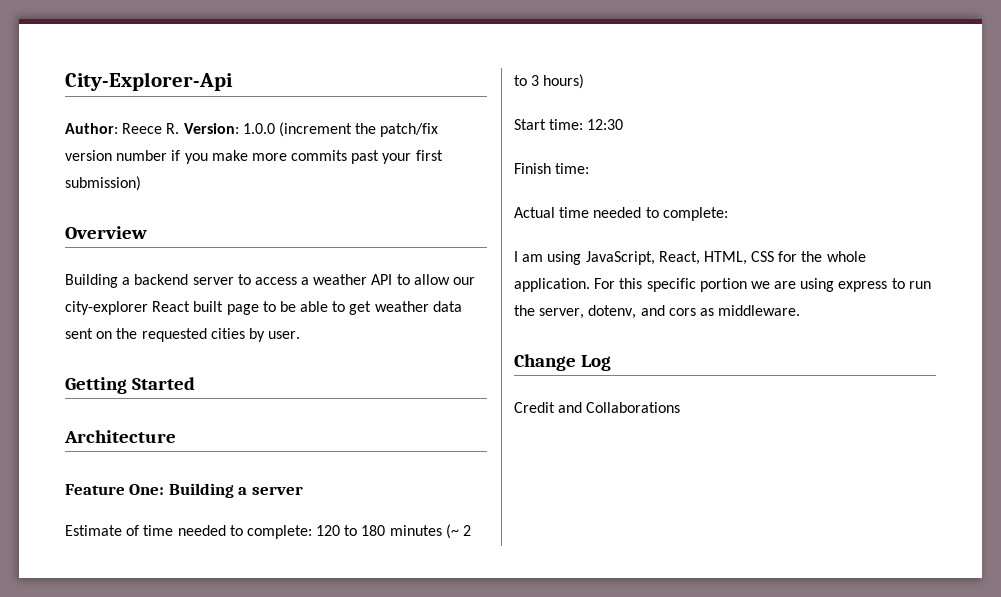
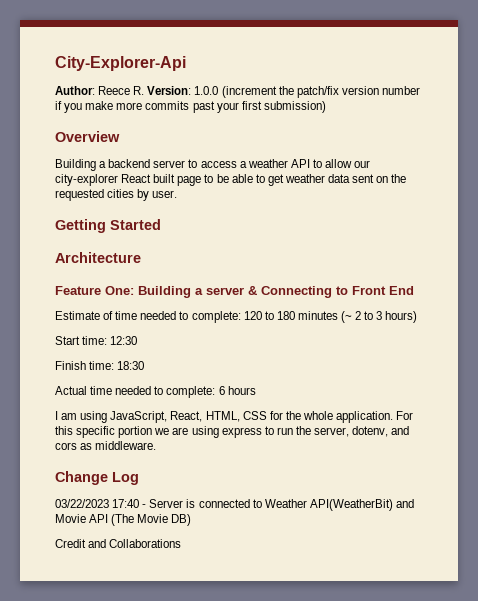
- Feature One: Building a server
+ Feature One: Building a server & Connecting to Front End
- Finish time:
+ Finish time: 18:30
- Actual time needed to complete:
+ Actual time needed to complete: 6 hours
+ 03/22/2023 17:40 - Server is connected to Weather API(WeatherBit) and Movie API (The Movie DB)

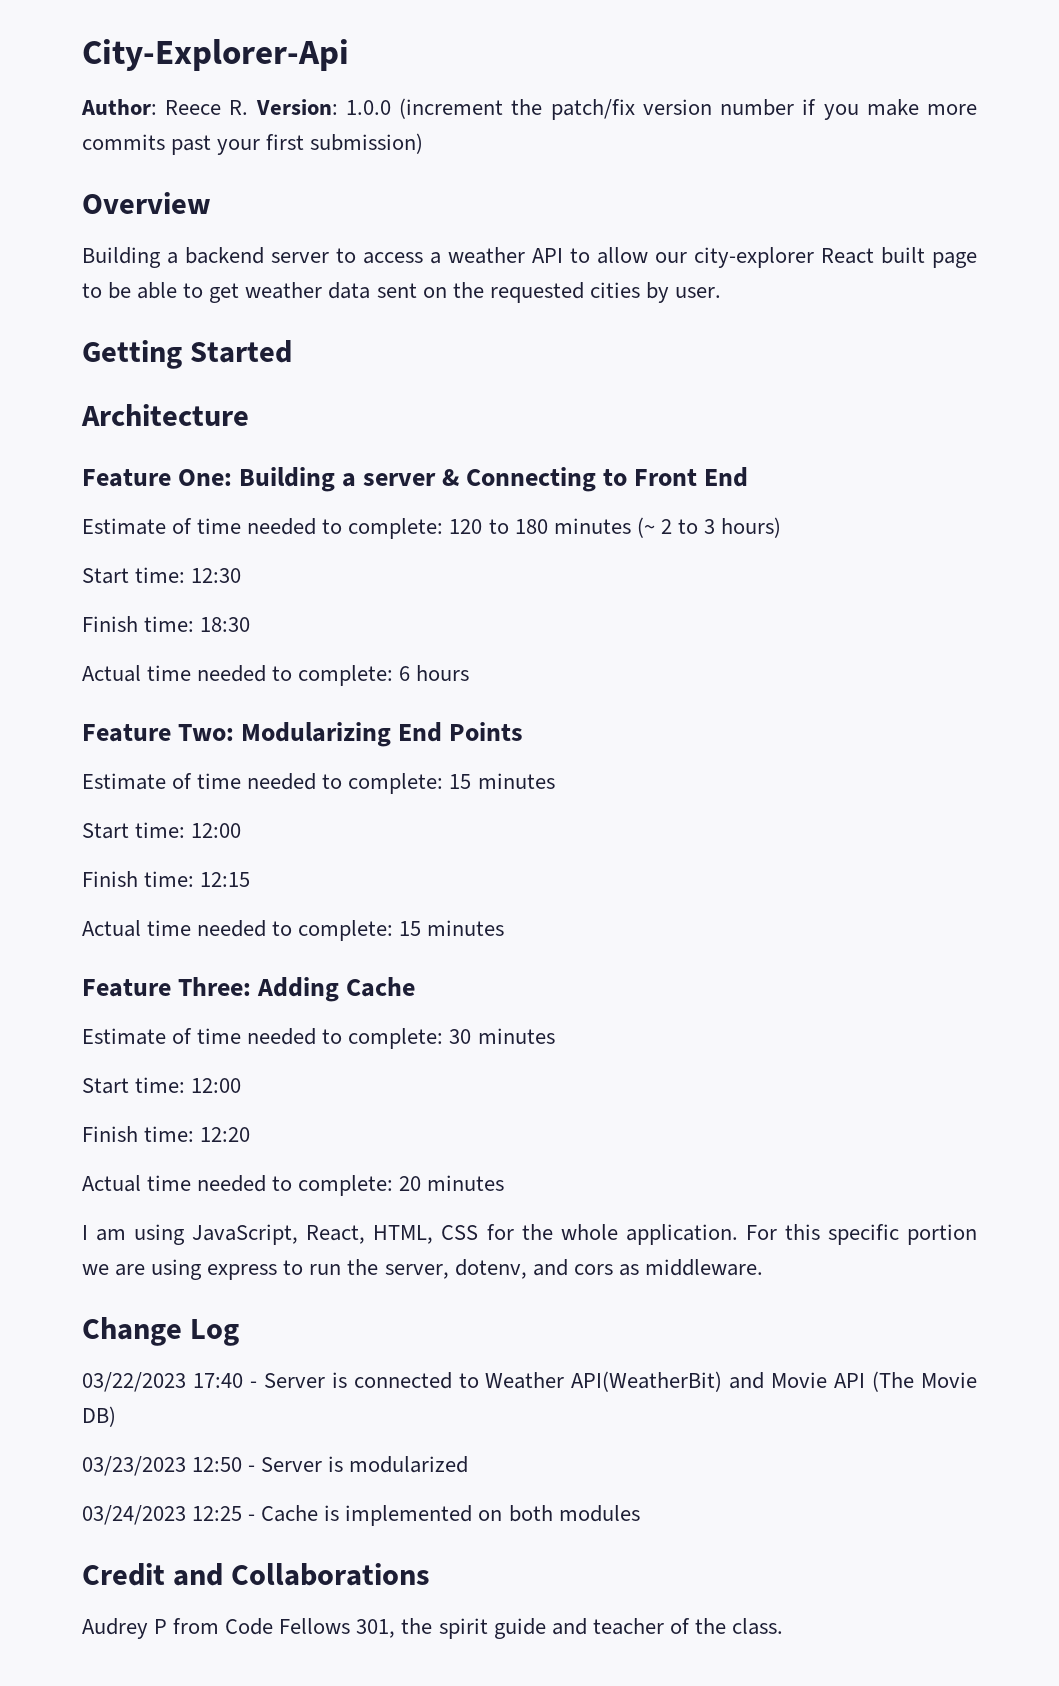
+ Feature Two: Modularizing End Points
+ Estimate of time needed to complete: 15 minutes
+ Start time: 12:00
+ Finish time: 12:15
+ Actual time needed to complete: 15 minutes
+ Feature Three: Adding Cache
+ Estimate of time needed to complete: 30 minutes
+ Start time: 12:00
+ Finish time: 12:20
+ Actual time needed to complete: 20 minutes
+ 03/23/2023 12:50 - Server is modularized
+ 03/24/2023 12:25 - Cache is implemented on both modules
  Credit and Collaborations
+ Audrey P from Code Fellows 301, the spirit guide and teacher of the class.

